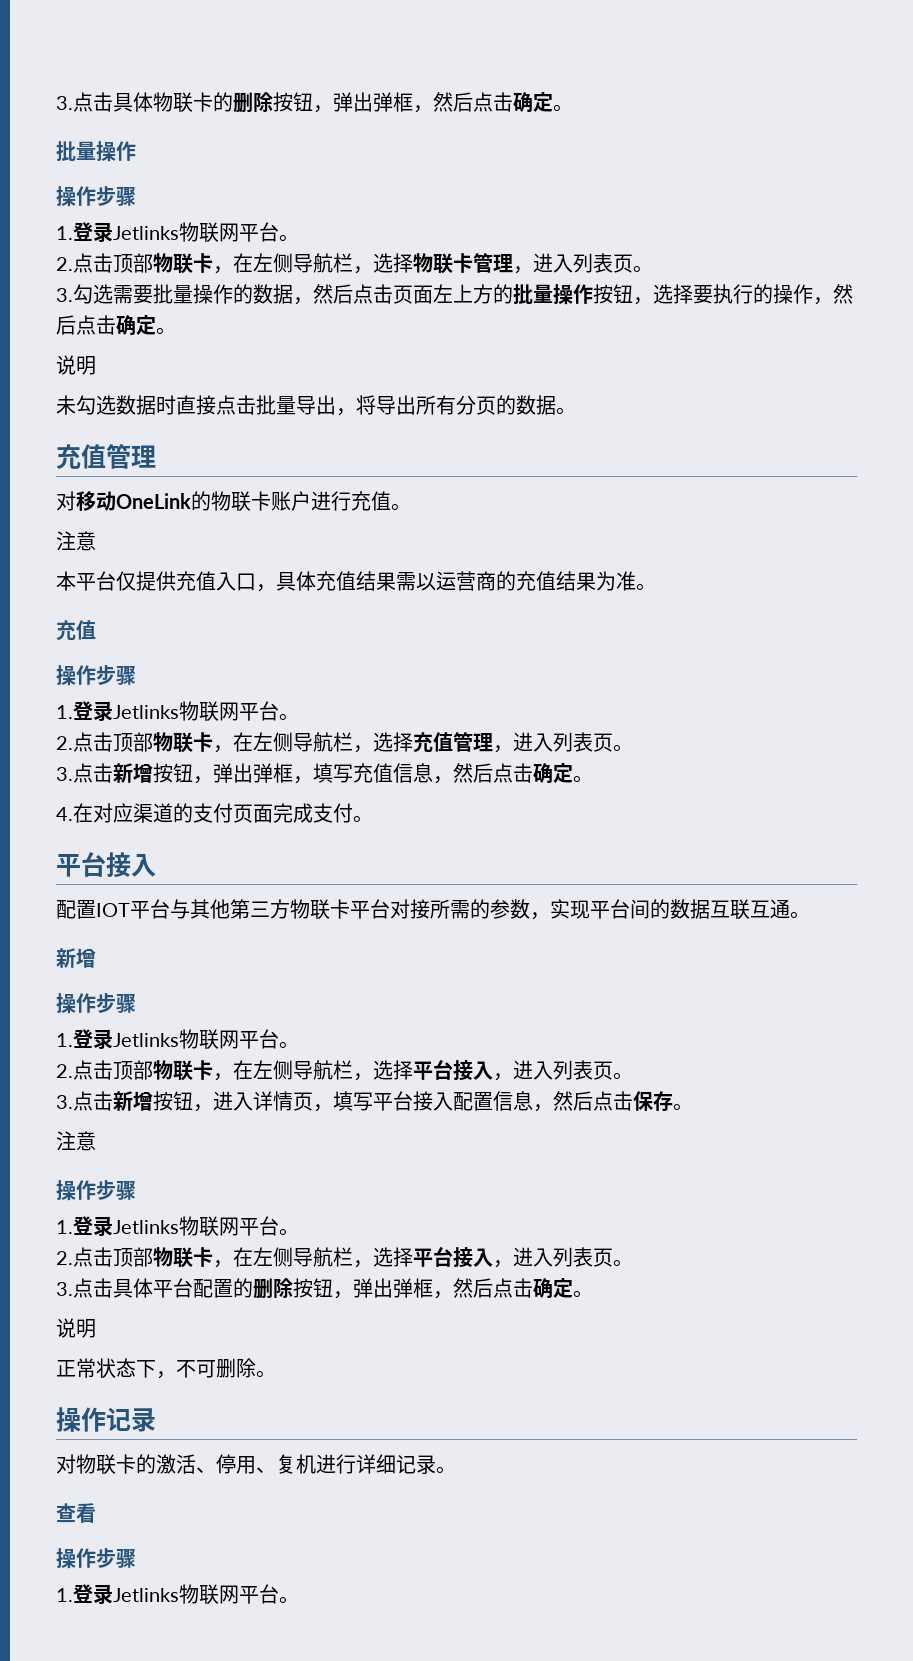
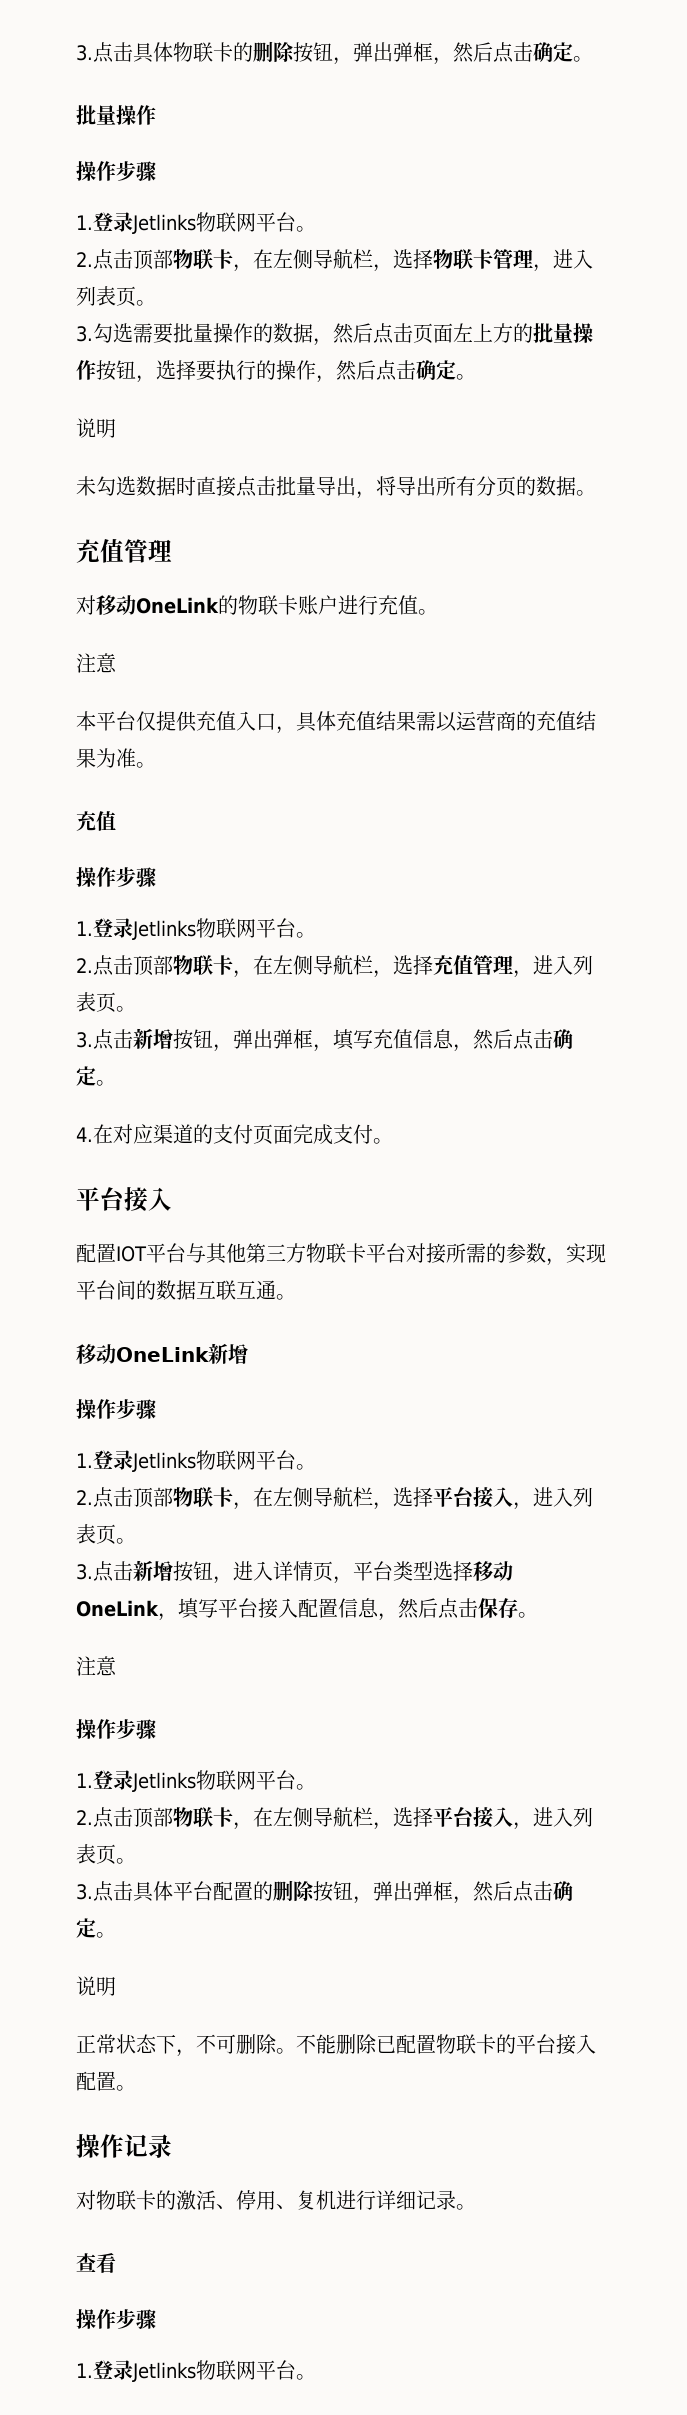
  配置IOT平台与其他第三方物联卡平台对接所需的参数，实现平台间的数据互联互通。
- 新增
+ 移动OneLink新增
- 3.点击新增按钮，进入详情页，填写平台接入配置信息，然后点击保存。
+ 3.点击新增按钮，进入详情页，平台类型选择移动OneLink，填写平台接入配置信息，然后点击保存。
+ 不能删除已配置物联卡的平台接入配置。

